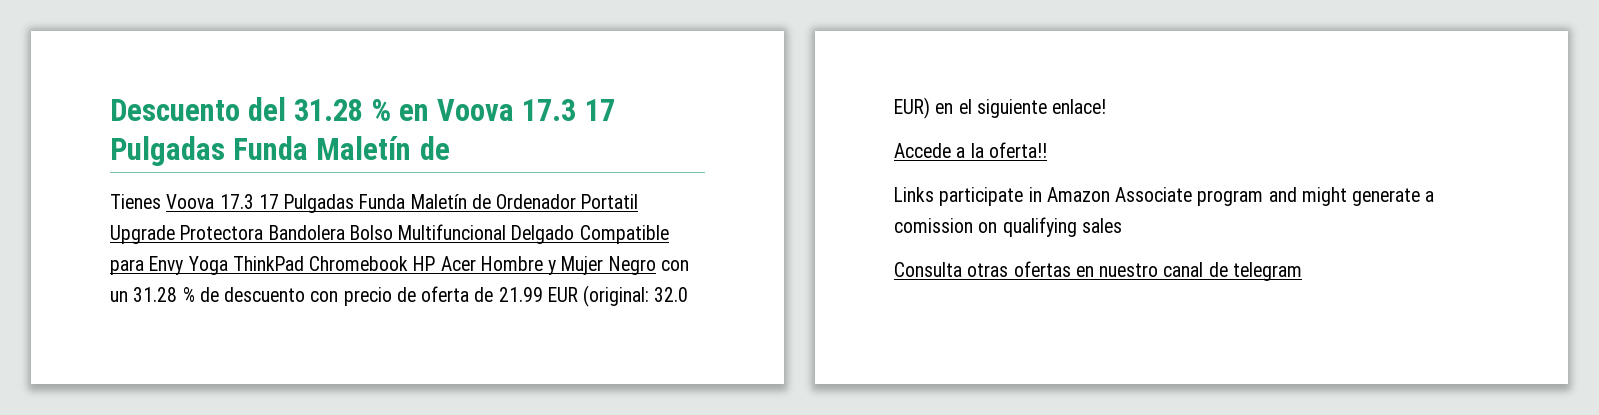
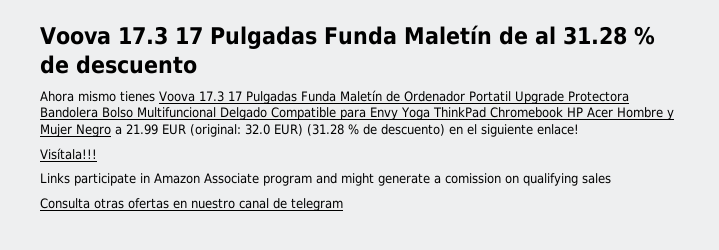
- Descuento del 31.28 % en Voova 17.3 17 Pulgadas Funda Maletín de
- Tienes Voova 17.3 17 Pulgadas Funda Maletín de Ordenador Portatil Upgrade Protectora Bandolera Bolso Multifuncional Delgado Compatible para Envy Yoga ThinkPad Chromebook HP Acer Hombre y Mujer Negro con un 31.28 % de descuento con precio de oferta de 21.99 EUR (original: 32.0 EUR) en el siguiente enlace!
+ Voova 17.3 17 Pulgadas Funda Maletín de al 31.28 % de descuento
+ Ahora mismo tienes Voova 17.3 17 Pulgadas Funda Maletín de Ordenador Portatil Upgrade Protectora Bandolera Bolso Multifuncional Delgado Compatible para Envy Yoga ThinkPad Chromebook HP Acer Hombre y Mujer Negro a 21.99 EUR (original: 32.0 EUR) (31.28 % de descuento) en el siguiente enlace!
- Accede a la oferta!!
+ Visítala!!!

